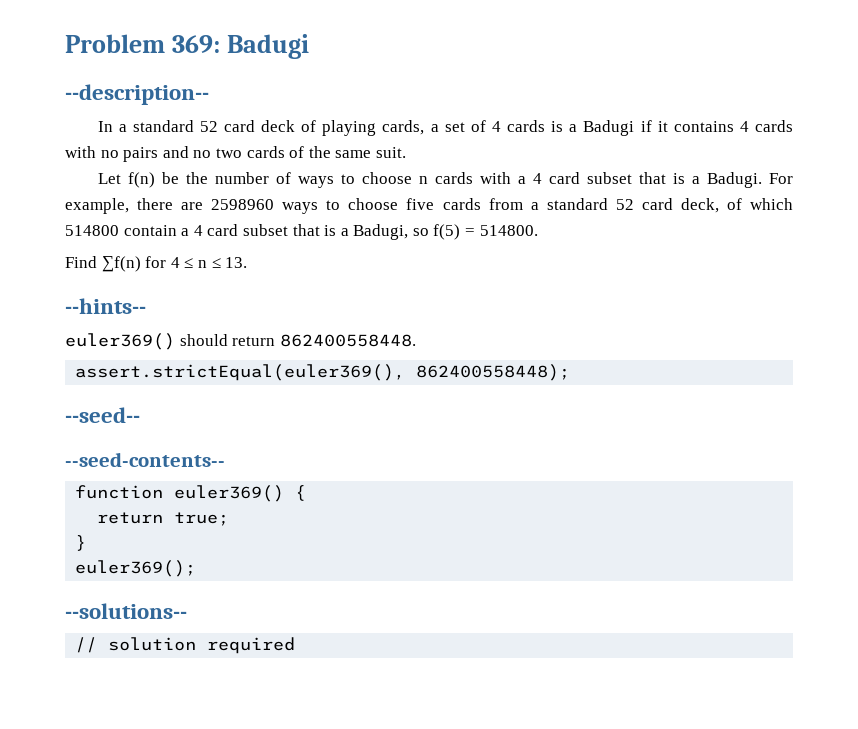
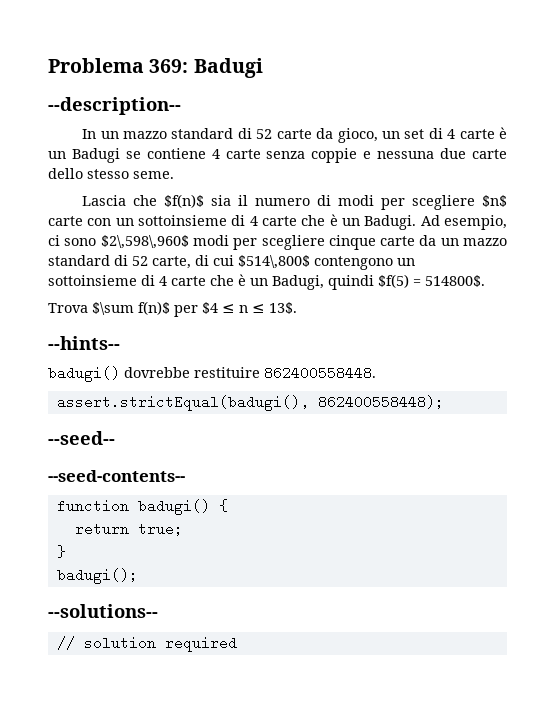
- Problem 369: Badugi
+ Problema 369: Badugi
- In a standard 52 card deck of playing cards, a set of 4 cards is a Badugi if it contains 4 cards with no pairs and no two cards of the same suit.
- Let f(n) be the number of ways to choose n cards with a 4 card subset that is a Badugi. For example, there are 2598960 ways to choose five cards from a standard 52 card deck, of which 514800 contain a 4 card subset that is a Badugi, so f(5) = 514800.
- Find ∑f(n) for 4 ≤ n ≤ 13.
+ In un mazzo standard di 52 carte da gioco, un set di 4 carte è un Badugi se contiene 4 carte senza coppie e nessuna due carte dello stesso seme.
+ Lascia che $f(n)$ sia il numero di modi per scegliere $n$ carte con un sottoinsieme di 4 carte che è un Badugi. Ad esempio, ci sono $2\,598\,960$ modi per scegliere cinque carte da un mazzo standard di 52 carte, di cui $514\,800$ contengono un sottoinsieme di 4 carte che è un Badugi, quindi $f(5) = 514800$.
+ Trova $\sum f(n)$ per $4 ≤ n ≤ 13$.
- euler369() should return 862400558448.
+ badugi() dovrebbe restituire 862400558448.
- assert.strictEqual(euler369(), 862400558448);
+ assert.strictEqual(badugi(), 862400558448);
- function euler369() {
+ function badugi() {
- euler369();
+ badugi();

